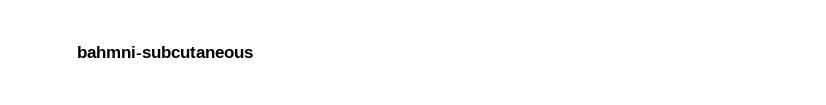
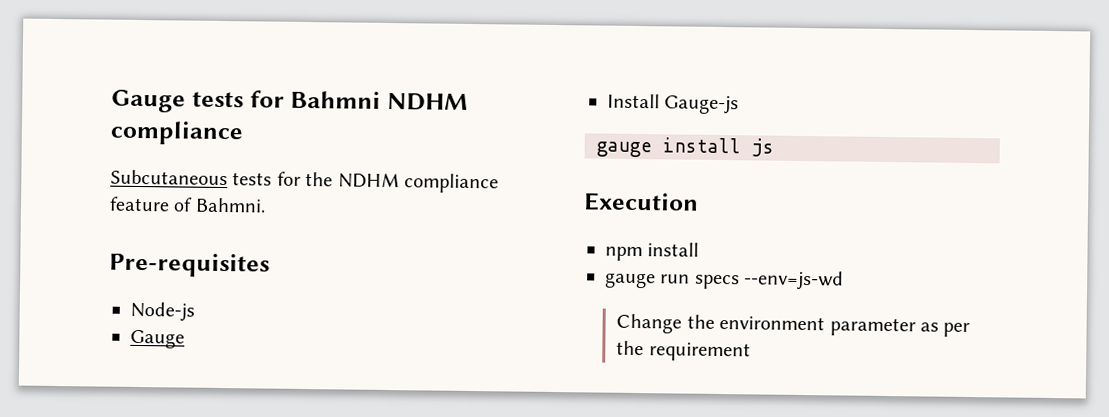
- bahmni-subcutaneous
+ Gauge tests for Bahmni NDHM compliance
+ Subcutaneous tests for the NDHM compliance feature of Bahmni.
+ Pre-requisites
+ Node-js
+ Gauge
+ Install Gauge-js
+ gauge install js
+ Execution
+ npm install
+ gauge run specs --env=js-wd
+ Change the environment parameter as per the requirement

